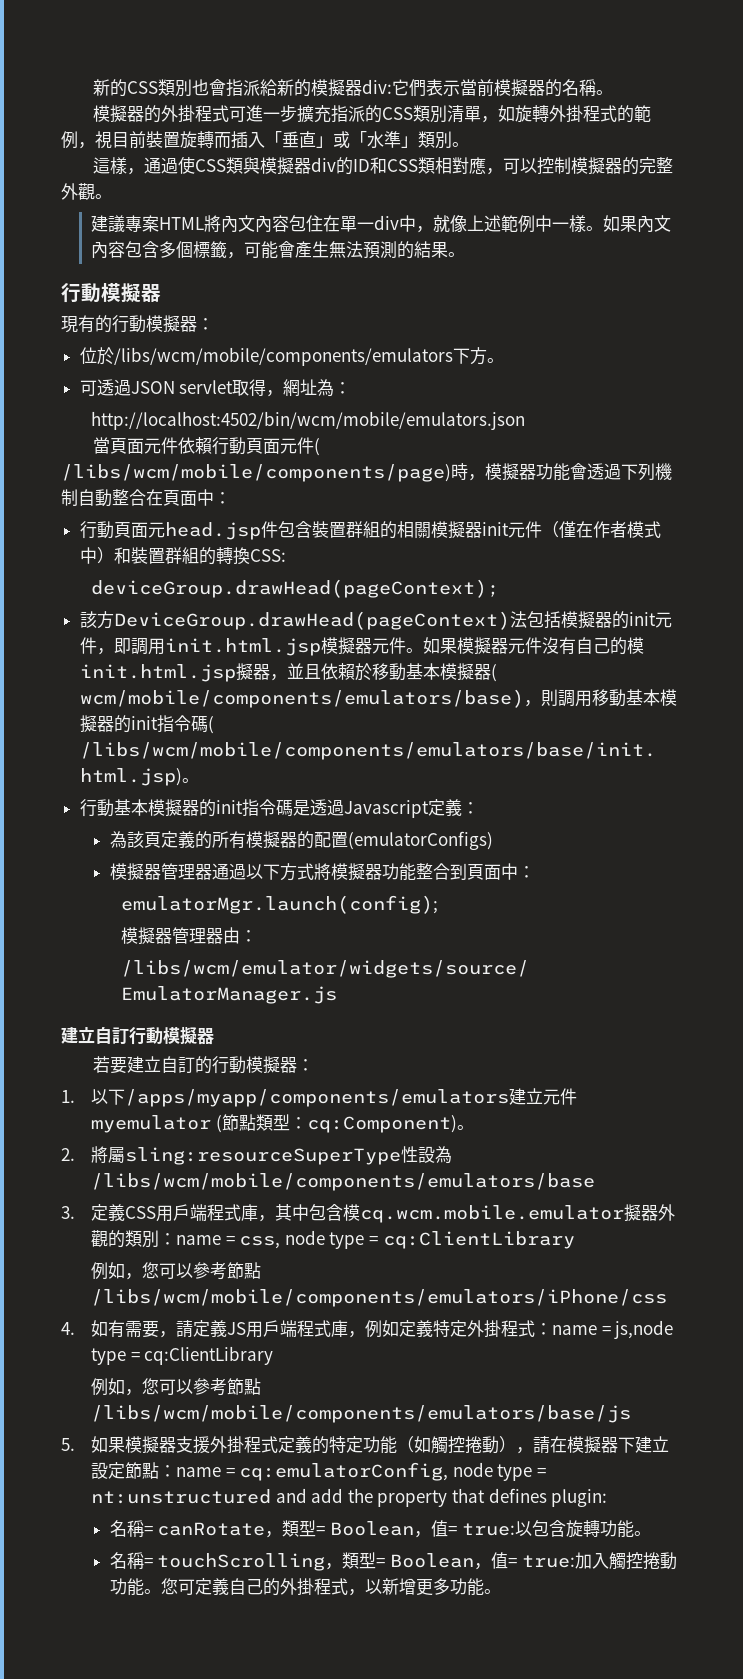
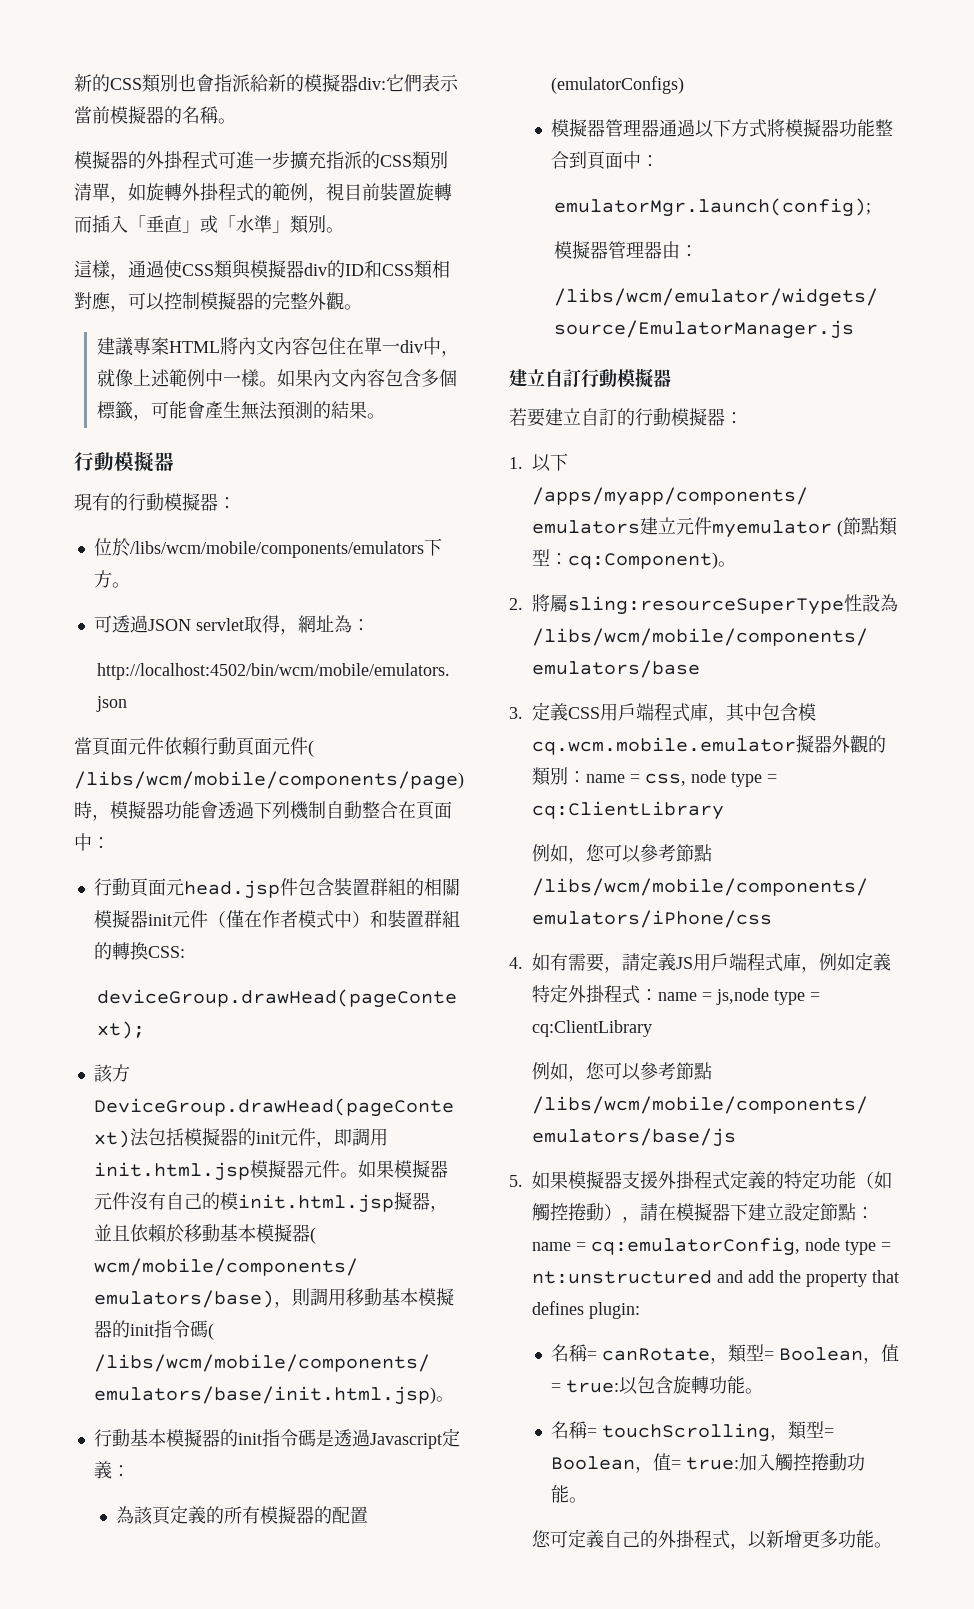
- 名稱= touchScrolling，類型= Boolean，值= true:加入觸控捲動功能。您可定義自己的外掛程式，以新增更多功能。
+ 名稱= touchScrolling，類型= Boolean，值= true:加入觸控捲動功能。
+ 您可定義自己的外掛程式，以新增更多功能。

